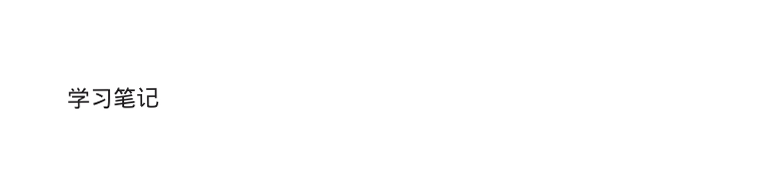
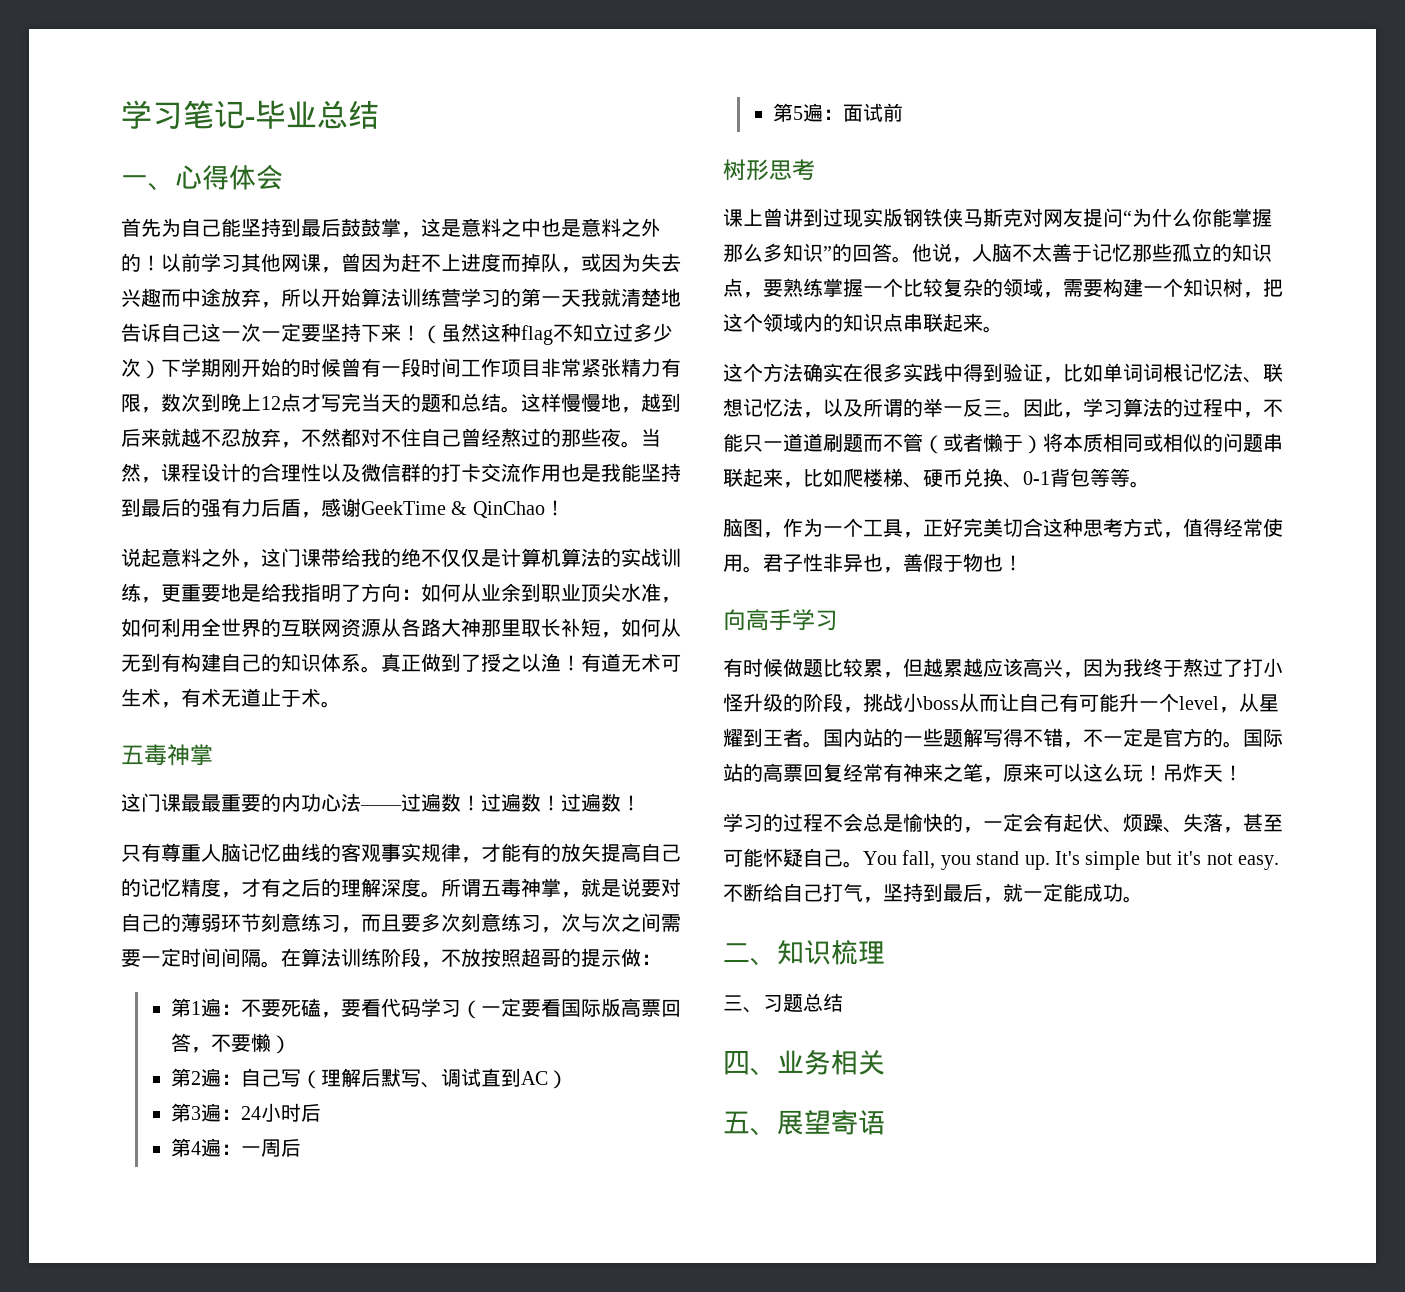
- 学习笔记
+ 学习笔记-毕业总结
+ 一、心得体会
+ 首先为自己能坚持到最后鼓鼓掌，这是意料之中也是意料之外的！以前学习其他网课，曾因为赶不上进度而掉队，或因为失去兴趣而中途放弃，所以开始算法训练营学习的第一天我就清楚地告诉自己这一次一定要坚持下来！（虽然这种flag不知立过多少次）下学期刚开始的时候曾有一段时间工作项目非常紧张精力有限，数次到晚上12点才写完当天的题和总结。这样慢慢地，越到后来就越不忍放弃，不然都对不住自己曾经熬过的那些夜。当然，课程设计的合理性以及微信群的打卡交流作用也是我能坚持到最后的强有力后盾，感谢GeekTime & QinChao！
+ 说起意料之外，这门课带给我的绝不仅仅是计算机算法的实战训练，更重要地是给我指明了方向：如何从业余到职业顶尖水准，如何利用全世界的互联网资源从各路大神那里取长补短，如何从无到有构建自己的知识体系。真正做到了授之以渔！有道无术可生术，有术无道止于术。
+ 五毒神掌
+ 这门课最最重要的内功心法——过遍数！过遍数！过遍数！
+ 只有尊重人脑记忆曲线的客观事实规律，才能有的放矢提高自己的记忆精度，才有之后的理解深度。所谓五毒神掌，就是说要对自己的薄弱环节刻意练习，而且要多次刻意练习，次与次之间需要一定时间间隔。在算法训练阶段，不放按照超哥的提示做：
+ 第1遍：不要死磕，要看代码学习（一定要看国际版高票回答，不要懒）
+ 第2遍：自己写（理解后默写、调试直到AC）
+ 第3遍：24小时后
+ 第4遍：一周后
+ 第5遍：面试前
+ 树形思考
+ 课上曾讲到过现实版钢铁侠马斯克对网友提问“为什么你能掌握那么多知识”的回答。他说，人脑不太善于记忆那些孤立的知识点，要熟练掌握一个比较复杂的领域，需要构建一个知识树，把这个领域内的知识点串联起来。
+ 这个方法确实在很多实践中得到验证，比如单词词根记忆法、联想记忆法，以及所谓的举一反三。因此，学习算法的过程中，不能只一道道刷题而不管（或者懒于）将本质相同或相似的问题串联起来，比如爬楼梯、硬币兑换、0-1背包等等。
+ 脑图，作为一个工具，正好完美切合这种思考方式，值得经常使用。君子性非异也，善假于物也！
+ 向高手学习
+ 有时候做题比较累，但越累越应该高兴，因为我终于熬过了打小怪升级的阶段，挑战小boss从而让自己有可能升一个level，从星耀到王者。国内站的一些题解写得不错，不一定是官方的。国际站的高票回复经常有神来之笔，原来可以这么玩！吊炸天！
+ 学习的过程不会总是愉快的，一定会有起伏、烦躁、失落，甚至可能怀疑自己。You fall, you stand up. It's simple but it's not easy.不断给自己打气，坚持到最后，就一定能成功。
+ 二、知识梳理
+ 三、习题总结
+ 四、业务相关
+ 五、展望寄语

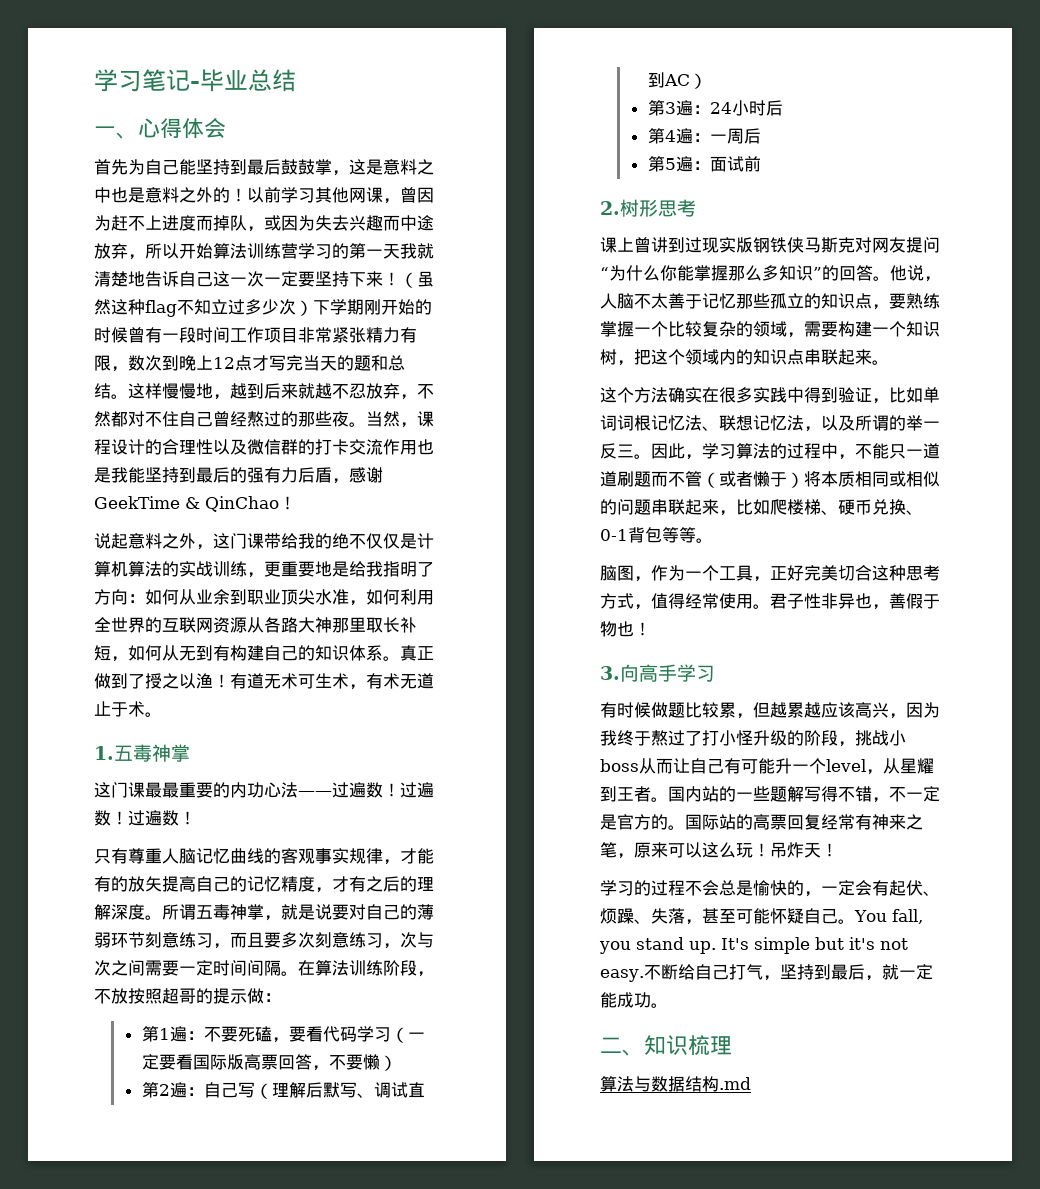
  有道无术可生术，有术无道止于术。
- 五毒神掌
+ 1.五毒神掌
- 树形思考
+ 2.树形思考
- 向高手学习
+ 3.向高手学习
- 三、习题总结
- 四、业务相关
- 五、展望寄语
+ 算法与数据结构.md

